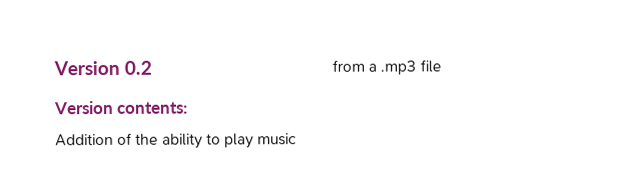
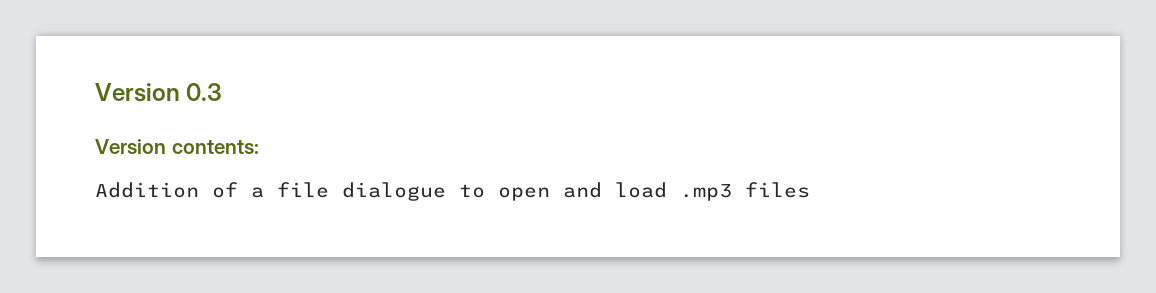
- Version 0.2
+ Version 0.3
- Addition of the ability to play music from a .mp3 file
+ Addition of a file dialogue to open and load .mp3 files

